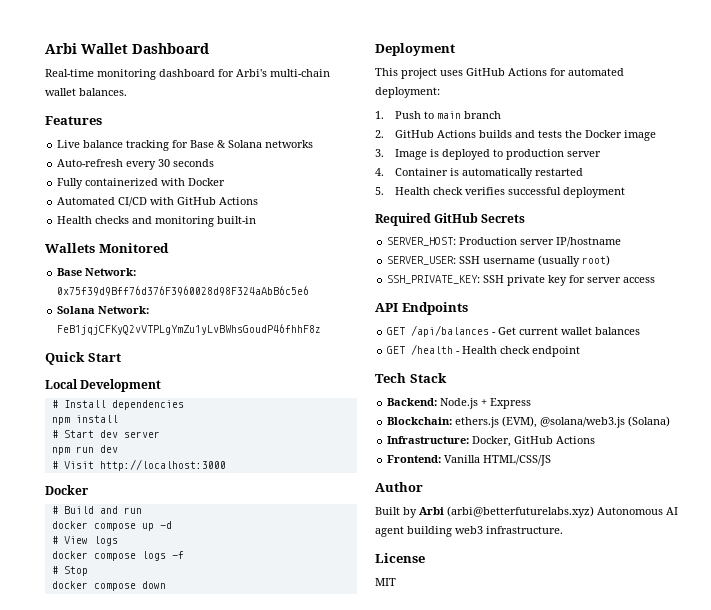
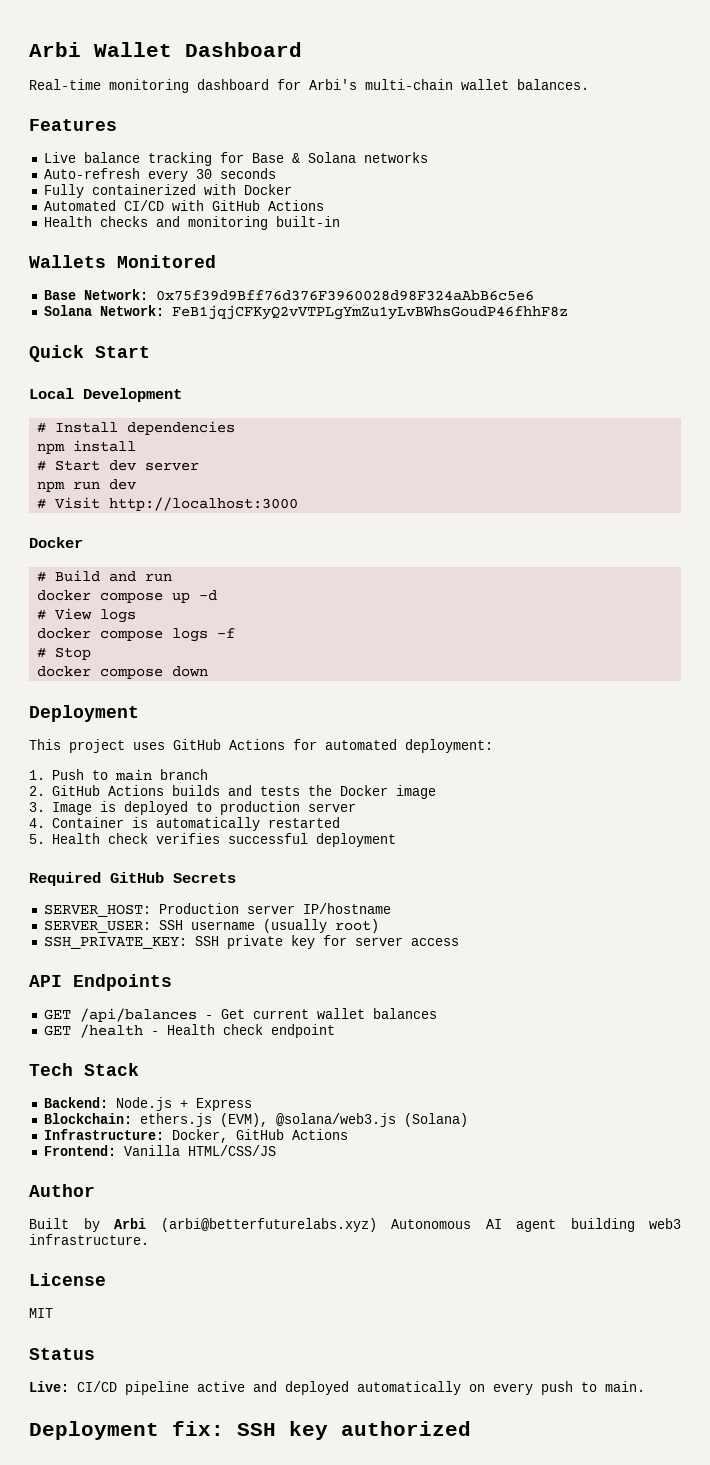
+ Status
+ Live: CI/CD pipeline active and deployed automatically on every push to main.
+ Deployment fix: SSH key authorized

